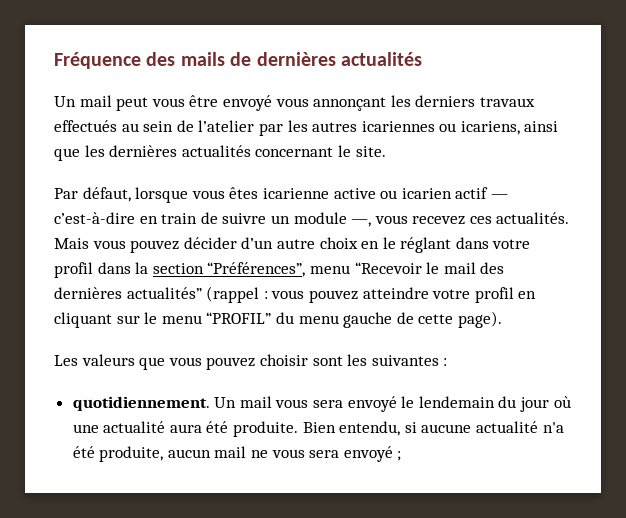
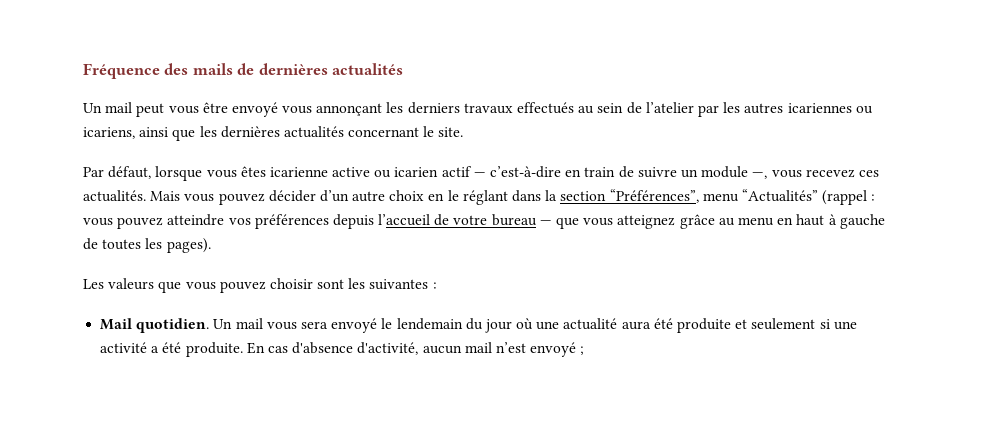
- Mais vous pouvez décider d’un autre choix en le réglant dans votre profil dans la section “Préférences”, menu “Recevoir le mail des dernières actualités” (rappel : vous pouvez atteindre votre profil en cliquant sur le menu “PROFIL” du menu gauche de cette page).
+ Mais vous pouvez décider d’un autre choix en le réglant dans la section “Préférences”, menu “Actualités” (rappel : vous pouvez atteindre vos préférences depuis l’accueil de votre bureau — que vous atteignez grâce au menu en haut à gauche de toutes les pages).
- quotidiennement.
+ Mail quotidien.
- Un mail vous sera envoyé le lendemain du jour où une actualité aura été produite. Bien entendu, si aucune actualité n'a été produite, aucun mail ne vous sera envoyé ;
+ Un mail vous sera envoyé le lendemain du jour où une actualité aura été produite et seulement si une activité a été produite. En cas d'absence d'activité, aucun mail n’est envoyé ;

